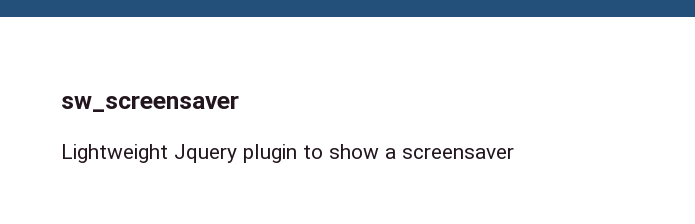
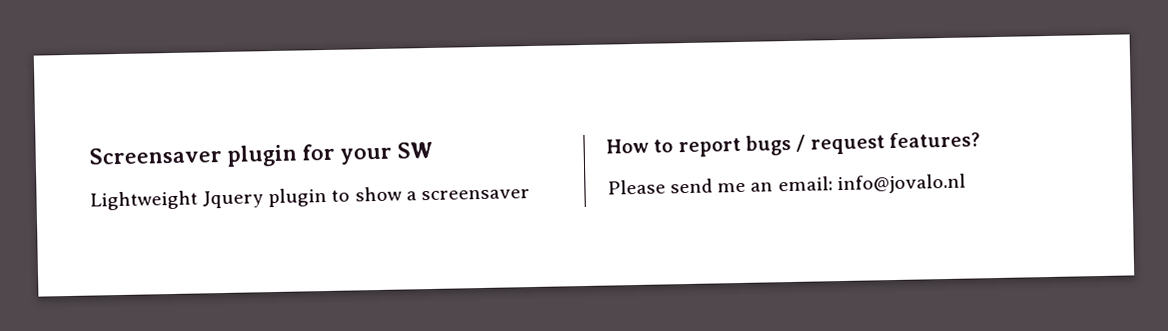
- sw_screensaver
+ Screensaver plugin for your SW
+ How to report bugs / request features?
+ Please send me an email: info@jovalo.nl

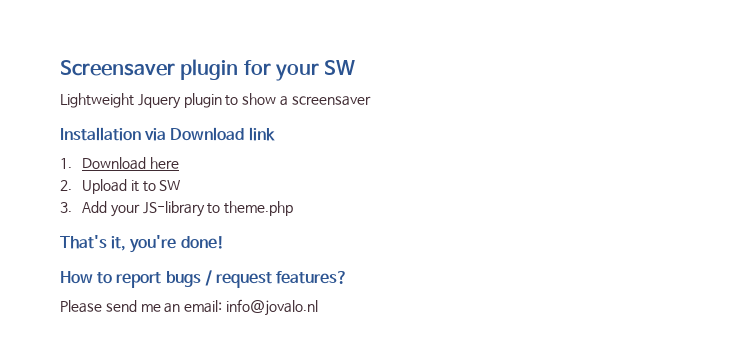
+ Installation via Download link
+ 1. Download here
+ 2. Upload it to SW
+ 3. Add your JS-library to theme.php
+ That's it, you're done!

